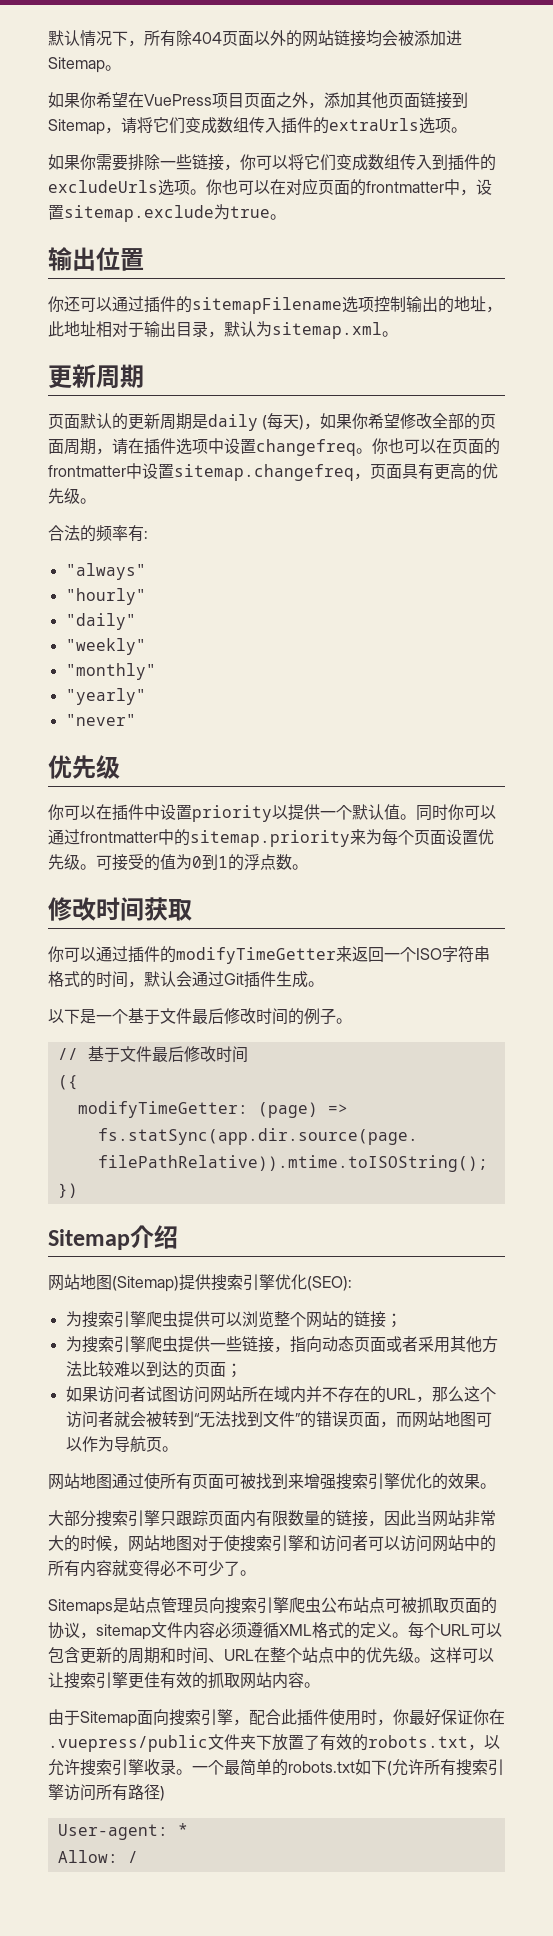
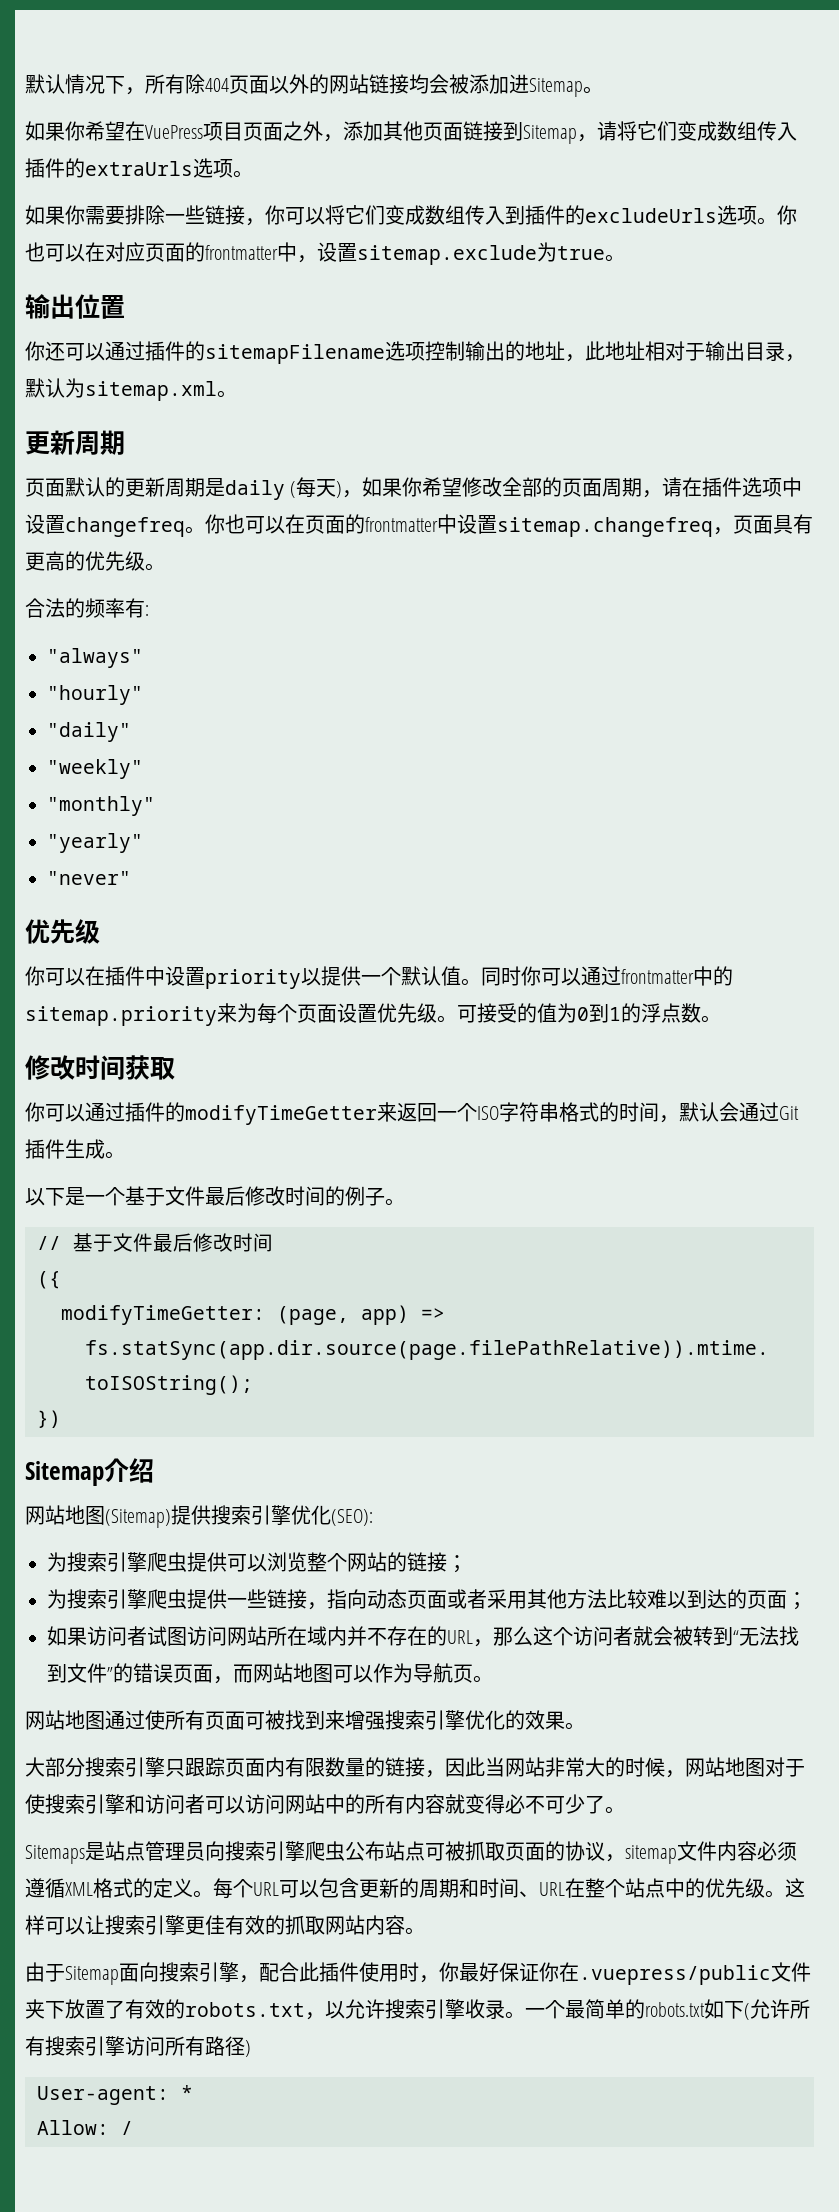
- modifyTimeGetter: (page) =>
+ modifyTimeGetter: (page, app) =>

